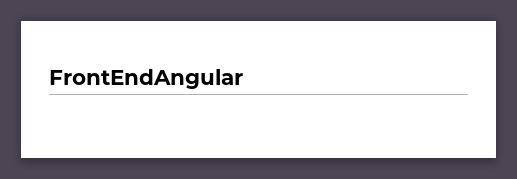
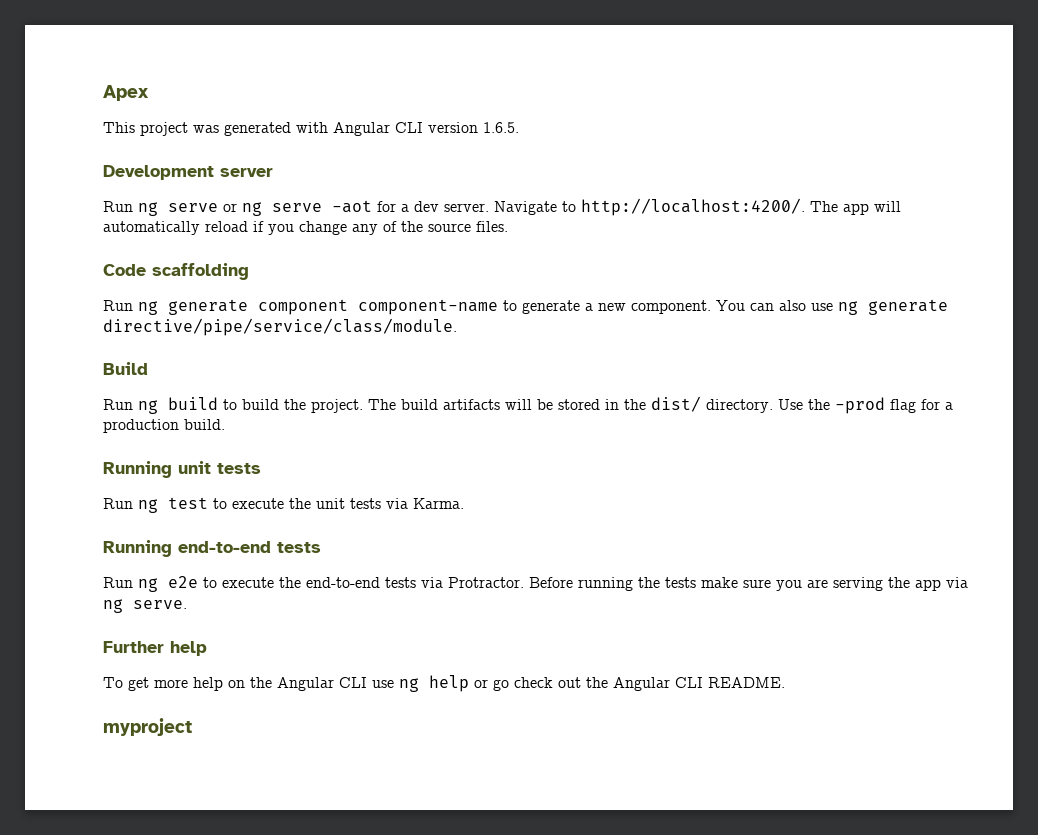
- FrontEndAngular
+ Apex
+ This project was generated with Angular CLI version 1.6.5.
+ Development server
+ Run ng serve or ng serve -aot for a dev server. Navigate to http://localhost:4200/. The app will automatically reload if you change any of the source files.
+ Code scaffolding
+ Run ng generate component component-name to generate a new component. You can also use ng generate directive/pipe/service/class/module.
+ Build
+ Run ng build to build the project. The build artifacts will be stored in the dist/ directory. Use the -prod flag for a production build.
+ Running unit tests
+ Run ng test to execute the unit tests via Karma.
+ Running end-to-end tests
+ Run ng e2e to execute the end-to-end tests via Protractor. Before running the tests make sure you are serving the app via ng serve.
+ Further help
+ To get more help on the Angular CLI use ng help or go check out the Angular CLI README.
+ myproject

